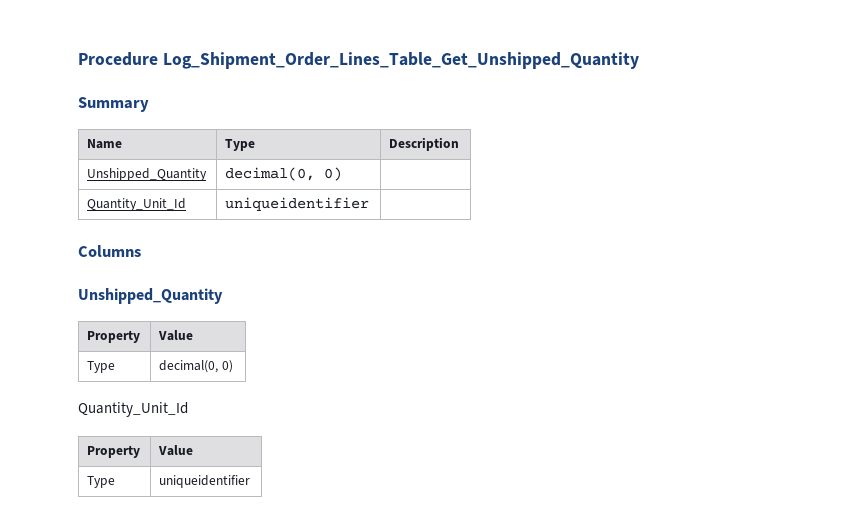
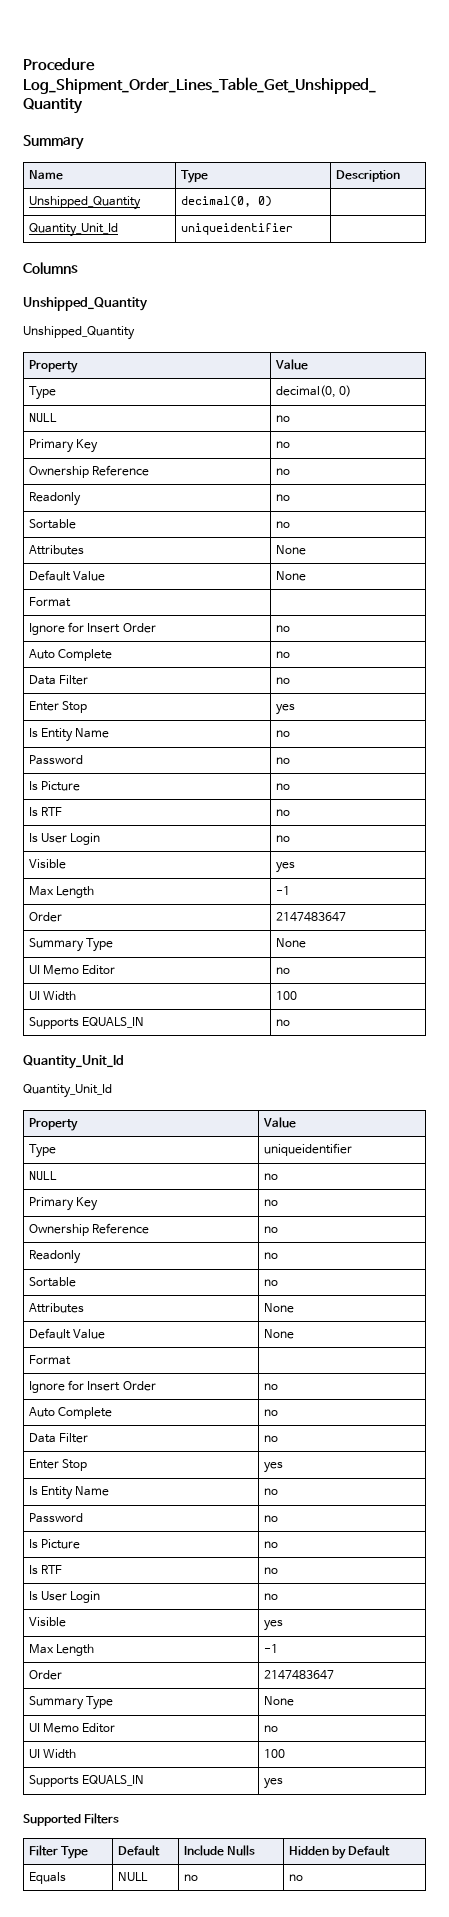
  Columns
+ Unshipped_Quantity
  Type | decimal(0, 0)
+ NULL | no
+ Primary Key | no
+ Ownership Reference | no
+ Readonly | no
+ Sortable | no
+ Attributes | None
+ Default Value | None
+ Format |
+ Ignore for Insert Order | no
+ Auto Complete | no
+ Data Filter | no
+ Enter Stop | yes
+ Is Entity Name | no
+ Password | no
+ Is Picture | no
+ Is RTF | no
+ Is User Login | no
+ Visible | yes
+ Max Length | -1
+ Order | 2147483647
+ Summary Type | None
+ UI Memo Editor | no
+ UI Width | 100
+ Supports EQUALS_IN | no
+ Quantity_Unit_Id
  Type | uniqueidentifier
+ NULL | no
+ Primary Key | no
+ Ownership Reference | no
+ Readonly | no
+ Sortable | no
+ Attributes | None
+ Default Value | None
+ Format |
+ Ignore for Insert Order | no
+ Auto Complete | no
+ Data Filter | no
+ Enter Stop | yes
+ Is Entity Name | no
+ Password | no
+ Is Picture | no
+ Is RTF | no
+ Is User Login | no
+ Visible | yes
+ Max Length | -1
+ Order | 2147483647
+ Summary Type | None
+ UI Memo Editor | no
+ UI Width | 100
+ Supports EQUALS_IN | yes
+ Supported Filters
+ Filter Type | Default | Include Nulls | Hidden by Default
+ Equals | NULL | no | no

